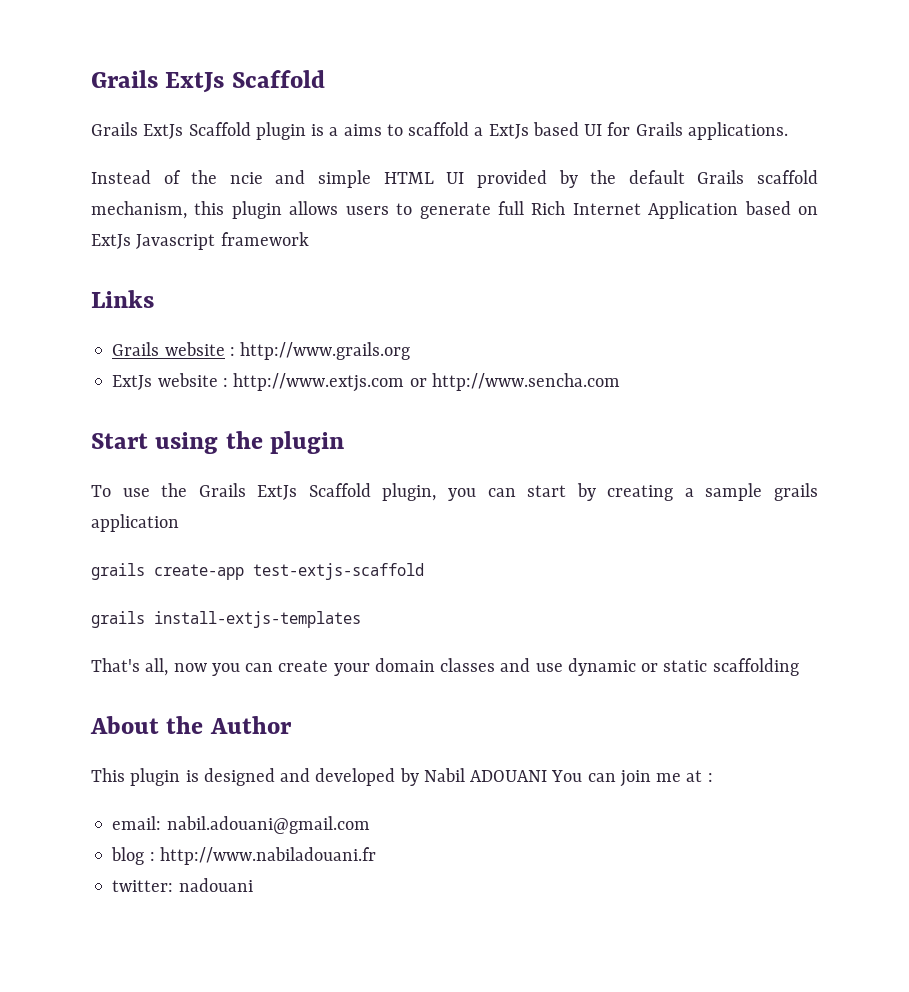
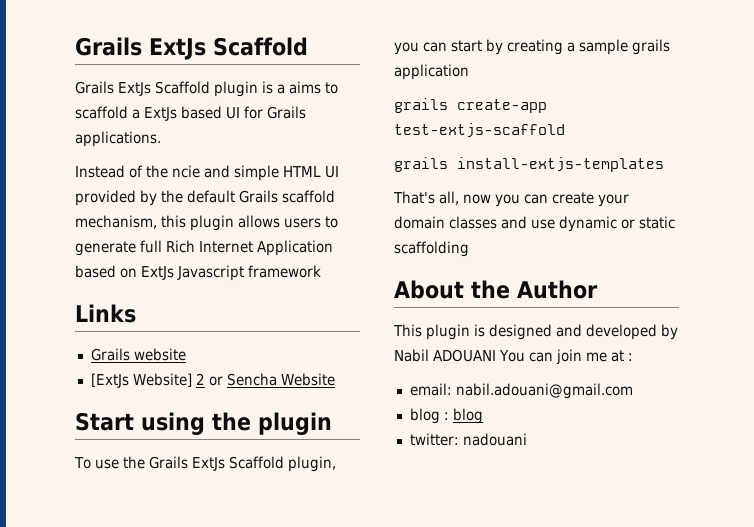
- Grails website : http://www.grails.org
- ExtJs website : http://www.extjs.com or http://www.sencha.com
+ Grails website
+ [ExtJs Website] 2 or Sencha Website
- blog : http://www.nabiladouani.fr
+ blog : blog

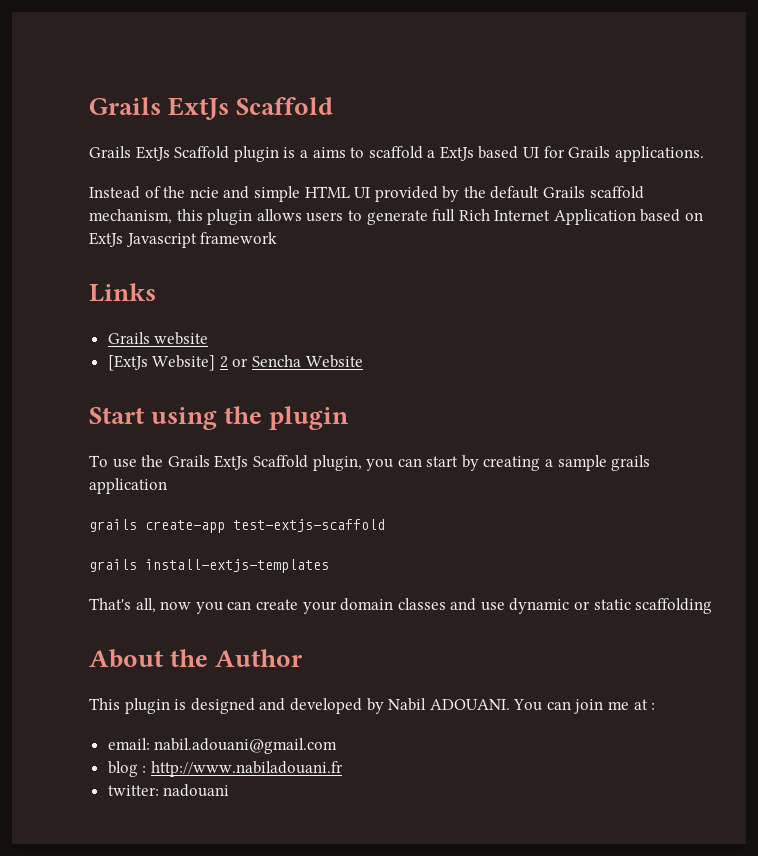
- This plugin is designed and developed by Nabil ADOUANI You can join me at :
+ This plugin is designed and developed by Nabil ADOUANI. You can join me at :
- blog : blog
+ blog : http://www.nabiladouani.fr

